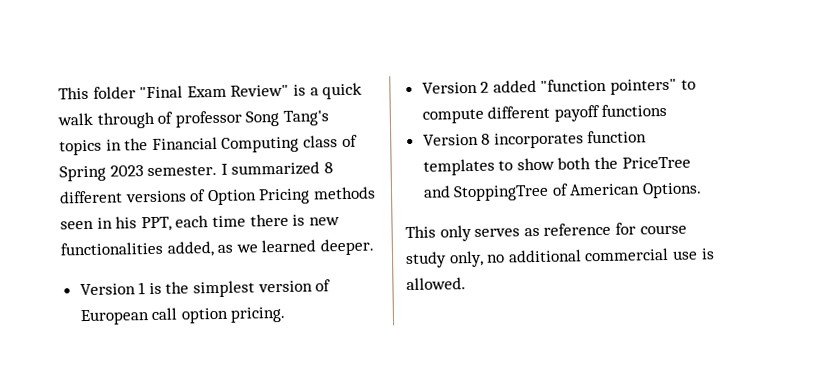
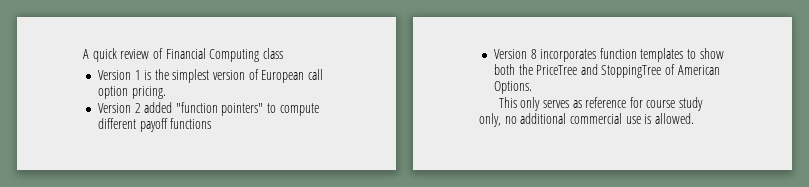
- This folder "Final Exam Review" is a quick walk through of professor Song Tang's topics in the Financial Computing class of Spring 2023 semester. I summarized 8 different versions of Option Pricing methods seen in his PPT, each time there is new functionalities added, as we learned deeper.
+ A quick review of Financial Computing class

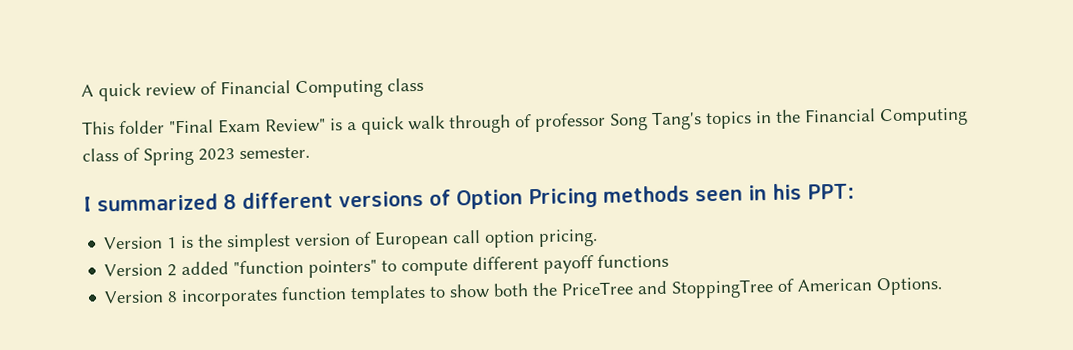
+ This folder "Final Exam Review" is a quick walk through of professor Song Tang's topics in the Financial Computing class of Spring 2023 semester.
+ I summarized 8 different versions of Option Pricing methods seen in his PPT:
- This only serves as reference for course study only, no additional commercial use is allowed.

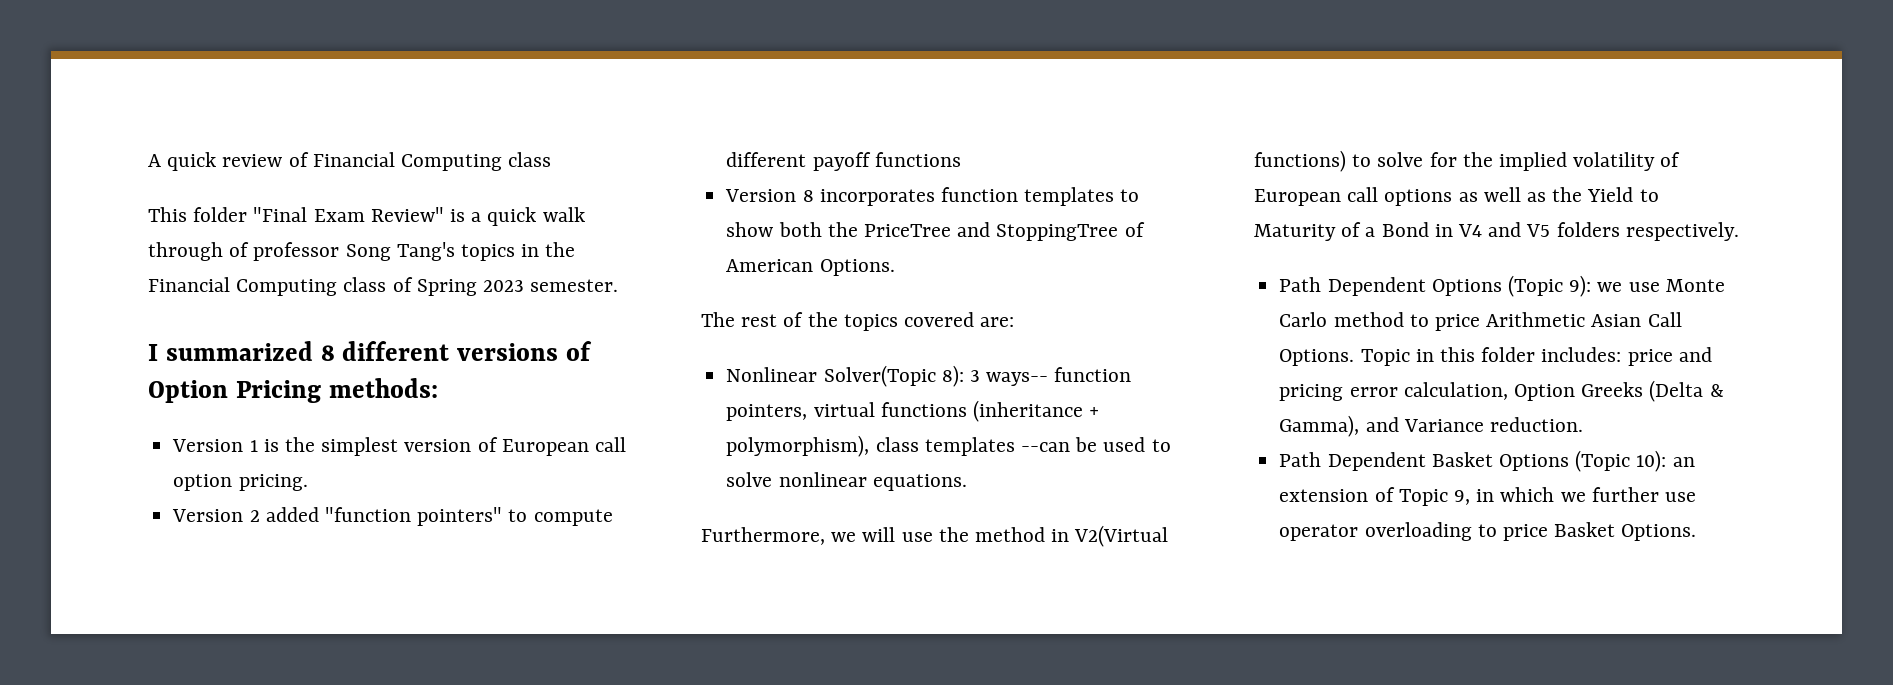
- I summarized 8 different versions of Option Pricing methods seen in his PPT:
+ I summarized 8 different versions of Option Pricing methods:
+ The rest of the topics covered are:
+ Nonlinear Solver(Topic 8): 3 ways-- function pointers, virtual functions (inheritance + polymorphism), class templates --can be used to solve nonlinear equations.
+ Furthermore, we will use the method in V2(Virtual functions) to solve for the implied volatility of European call options as well as the Yield to Maturity of a Bond in V4 and V5 folders respectively.
+ Path Dependent Options (Topic 9): we use Monte Carlo method to price Arithmetic Asian Call Options. Topic in this folder includes: price and pricing error calculation, Option Greeks (Delta & Gamma), and Variance reduction.
+ Path Dependent Basket Options (Topic 10): an extension of Topic 9, in which we further use operator overloading to price Basket Options.

